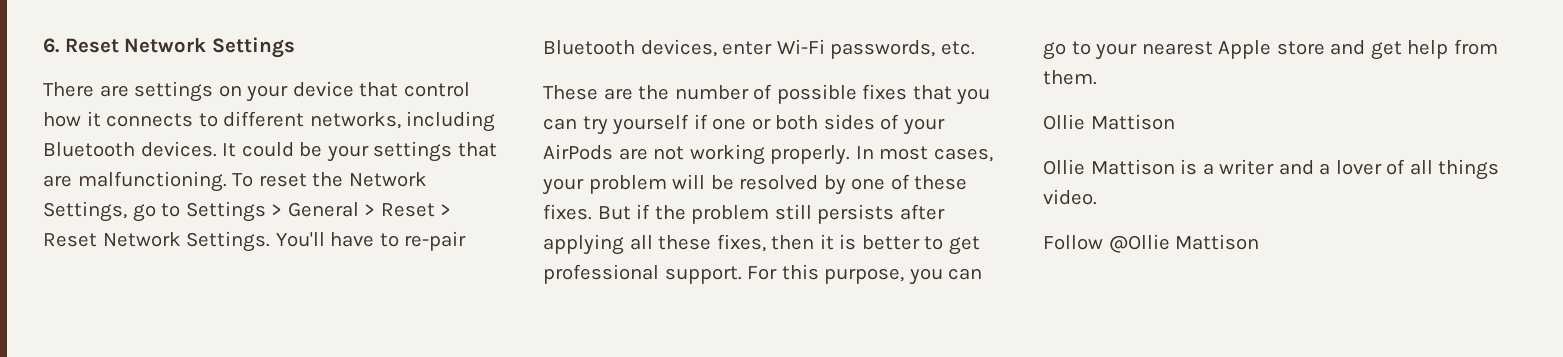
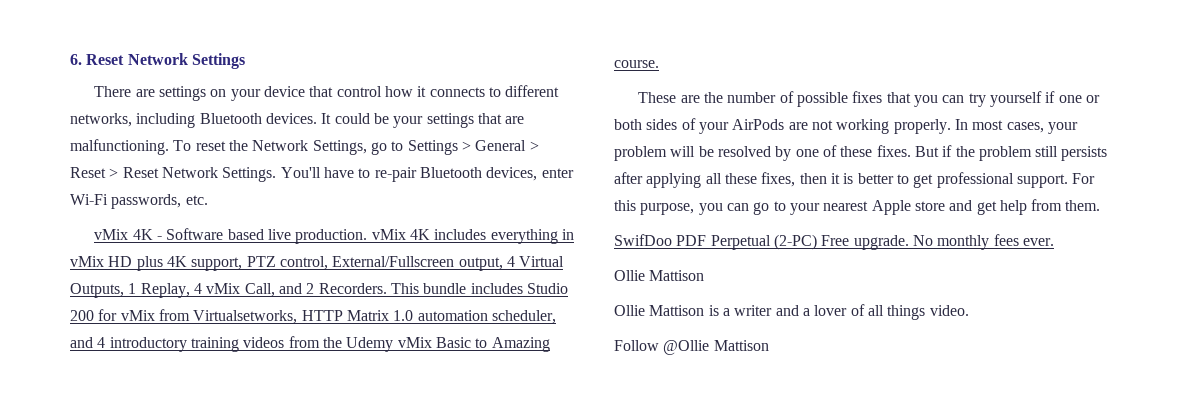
+ vMix 4K - Software based live production. vMix 4K includes everything in vMix HD plus 4K support, PTZ control, External/Fullscreen output, 4 Virtual Outputs, 1 Replay, 4 vMix Call, and 2 Recorders. This bundle includes Studio 200 for vMix from Virtualsetworks, HTTP Matrix 1.0 automation scheduler, and 4 introductory training videos from the Udemy vMix Basic to Amazing course.
+ SwifDoo PDF Perpetual (2-PC) Free upgrade. No monthly fees ever.

